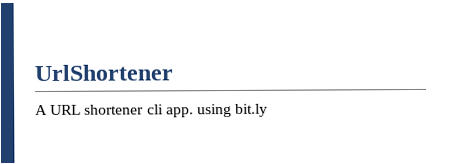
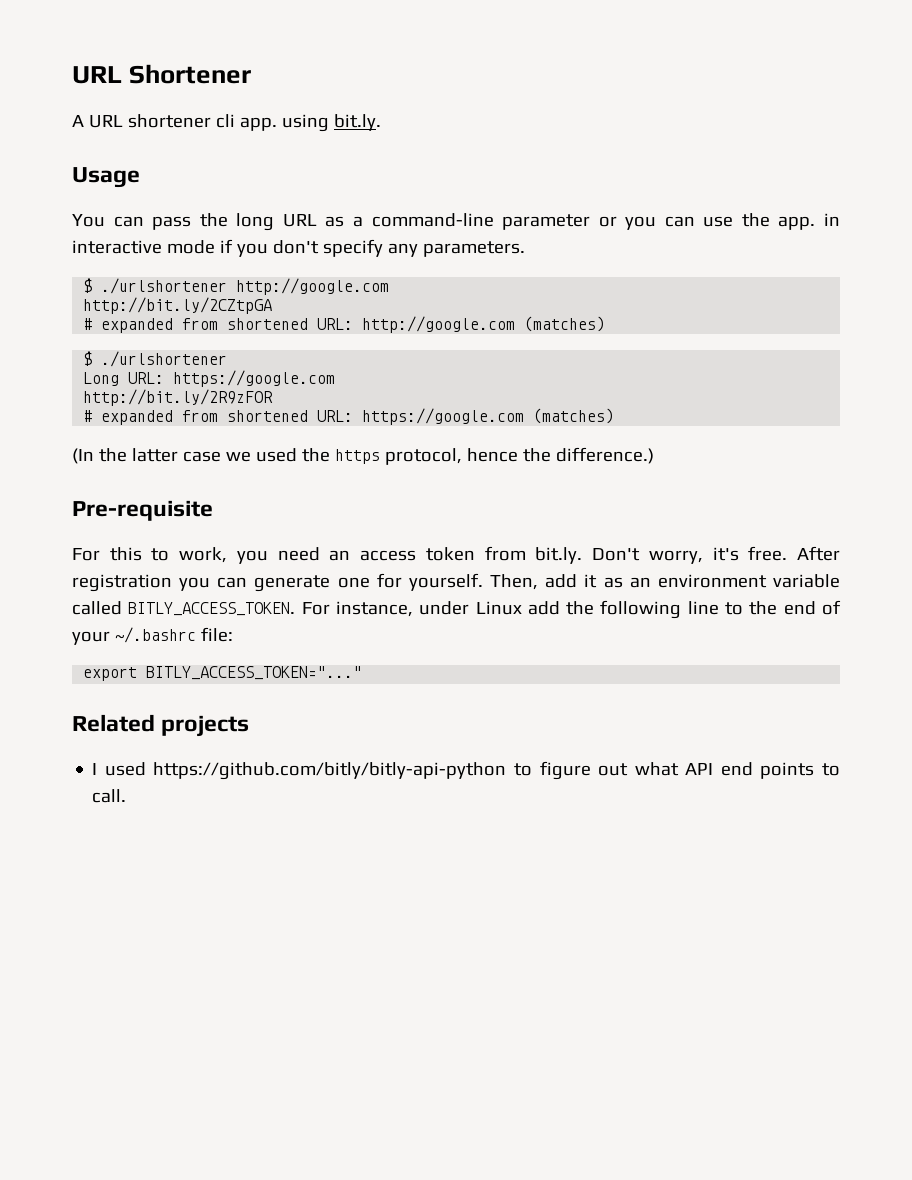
- UrlShortener
+ URL Shortener
- A URL shortener cli app. using bit.ly
+ A URL shortener cli app. using bit.ly.
+ Usage
+ You can pass the long URL as a command-line parameter or you can use the app. in interactive mode if you don't specify any parameters.
+ $ ./urlshortener http://google.com
+ http://bit.ly/2CZtpGA
+ # expanded from shortened URL: http://google.com (matches)
+ $ ./urlshortener
+ Long URL: https://google.com
+ http://bit.ly/2R9zFOR
+ # expanded from shortened URL: https://google.com (matches)
+ (In the latter case we used the https protocol, hence the difference.)
+ Pre-requisite
+ For this to work, you need an access token from bit.ly. Don't worry, it's free. After registration you can generate one for yourself. Then, add it as an environment variable called BITLY_ACCESS_TOKEN. For instance, under Linux add the following line to the end of your ~/.bashrc file:
+ export BITLY_ACCESS_TOKEN="..."
+ Related projects
+ I used https://github.com/bitly/bitly-api-python to figure out what API end points to call.

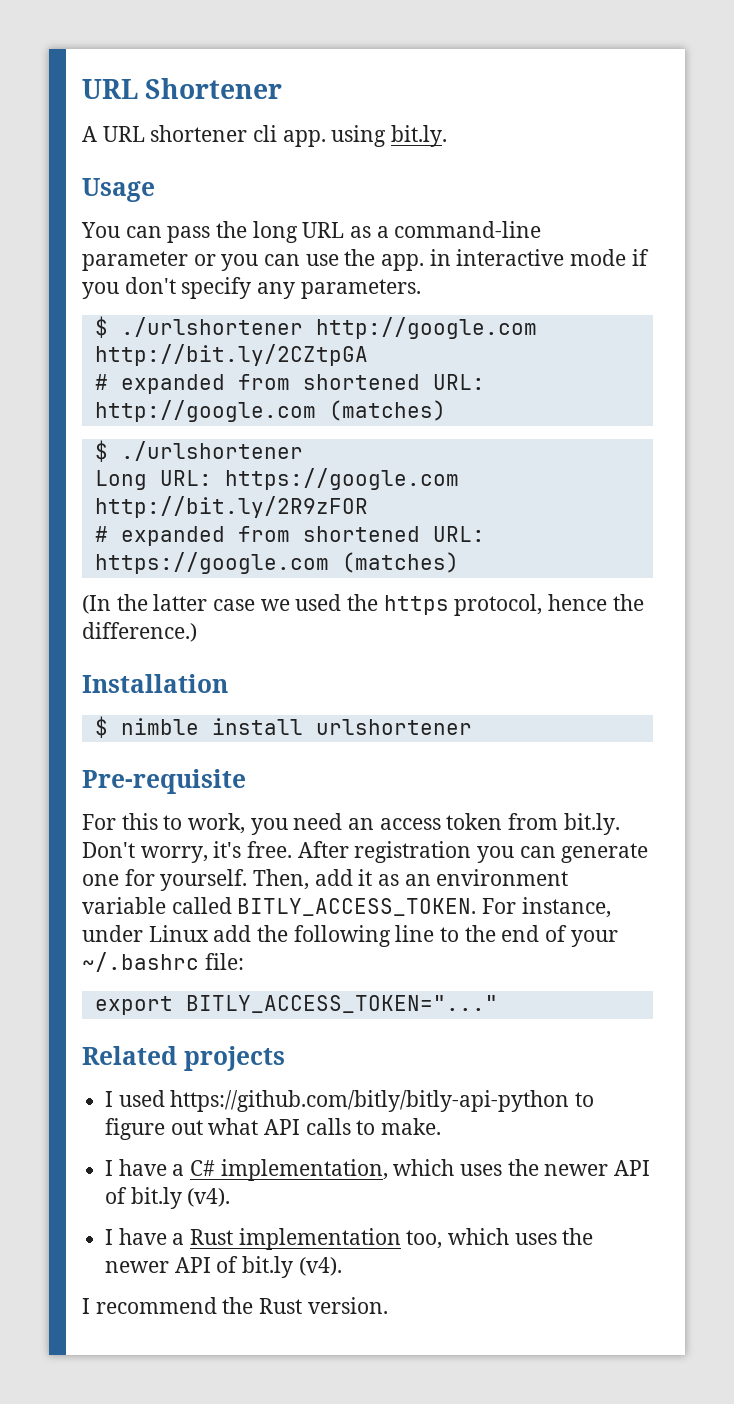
+ Installation
+ $ nimble install urlshortener
- I used https://github.com/bitly/bitly-api-python to figure out what API end points to call.
+ I used https://github.com/bitly/bitly-api-python to figure out what API calls to make.
+ I have a C# implementation, which uses the newer API of bit.ly (v4).
+ I have a Rust implementation too, which uses the newer API of bit.ly (v4).
+ I recommend the Rust version.

